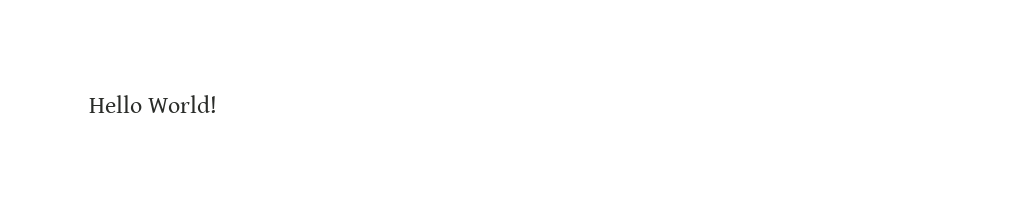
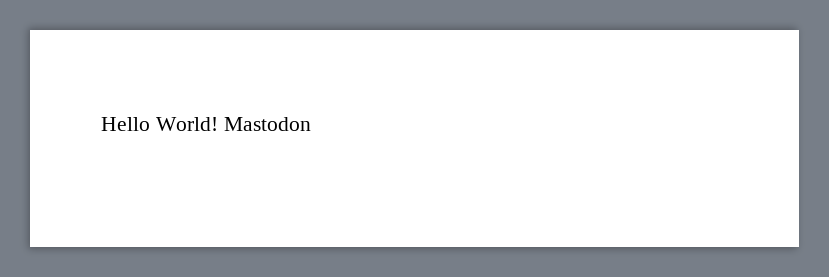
+ Mastodon

